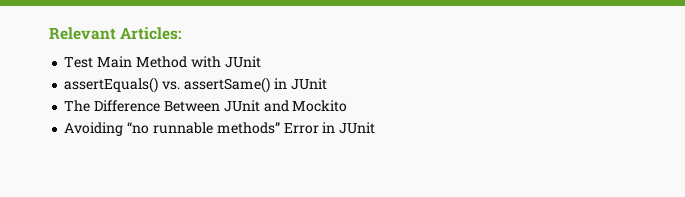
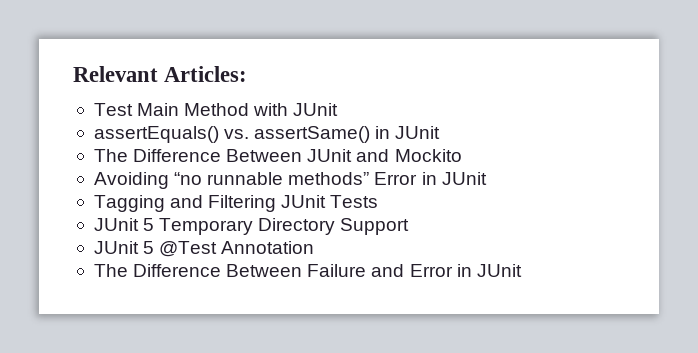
+ Tagging and Filtering JUnit Tests
+ JUnit 5 Temporary Directory Support
+ JUnit 5 @Test Annotation
+ The Difference Between Failure and Error in JUnit

